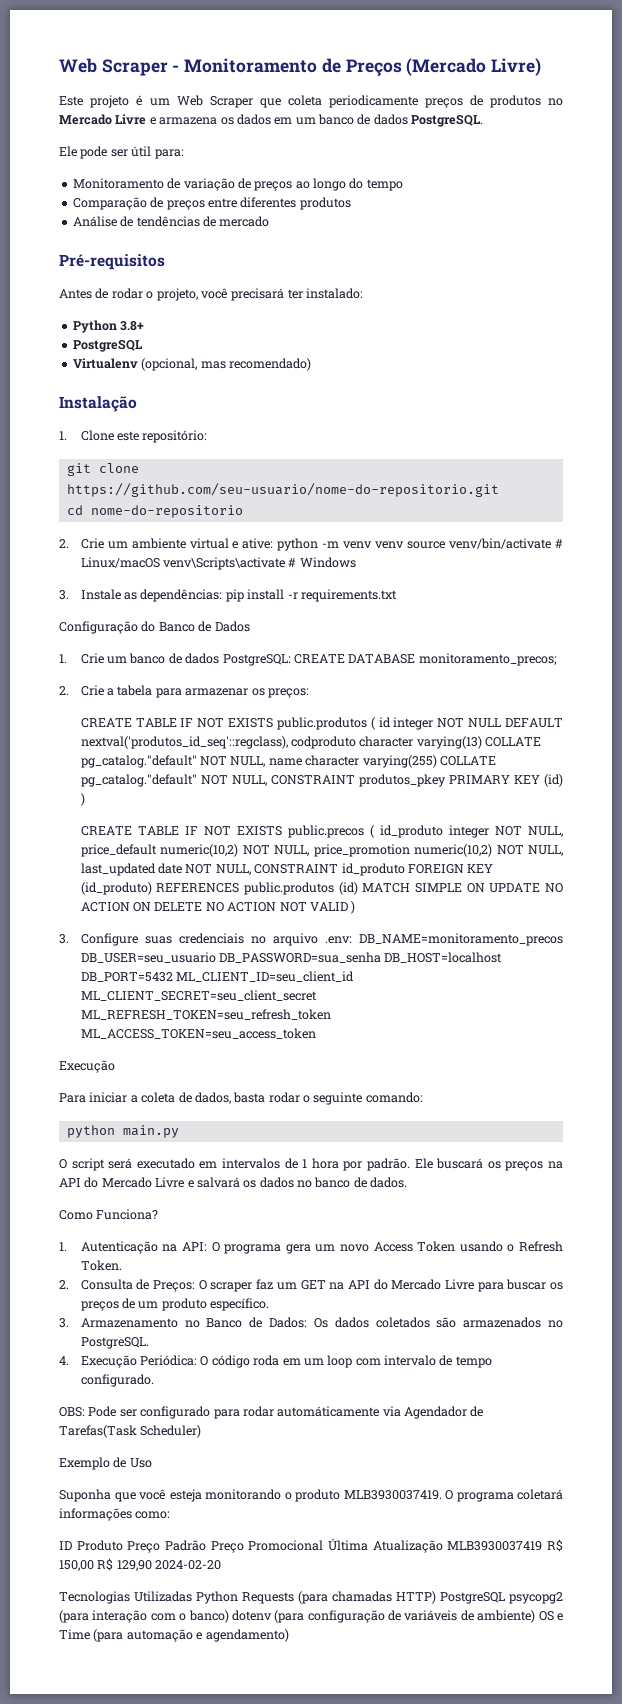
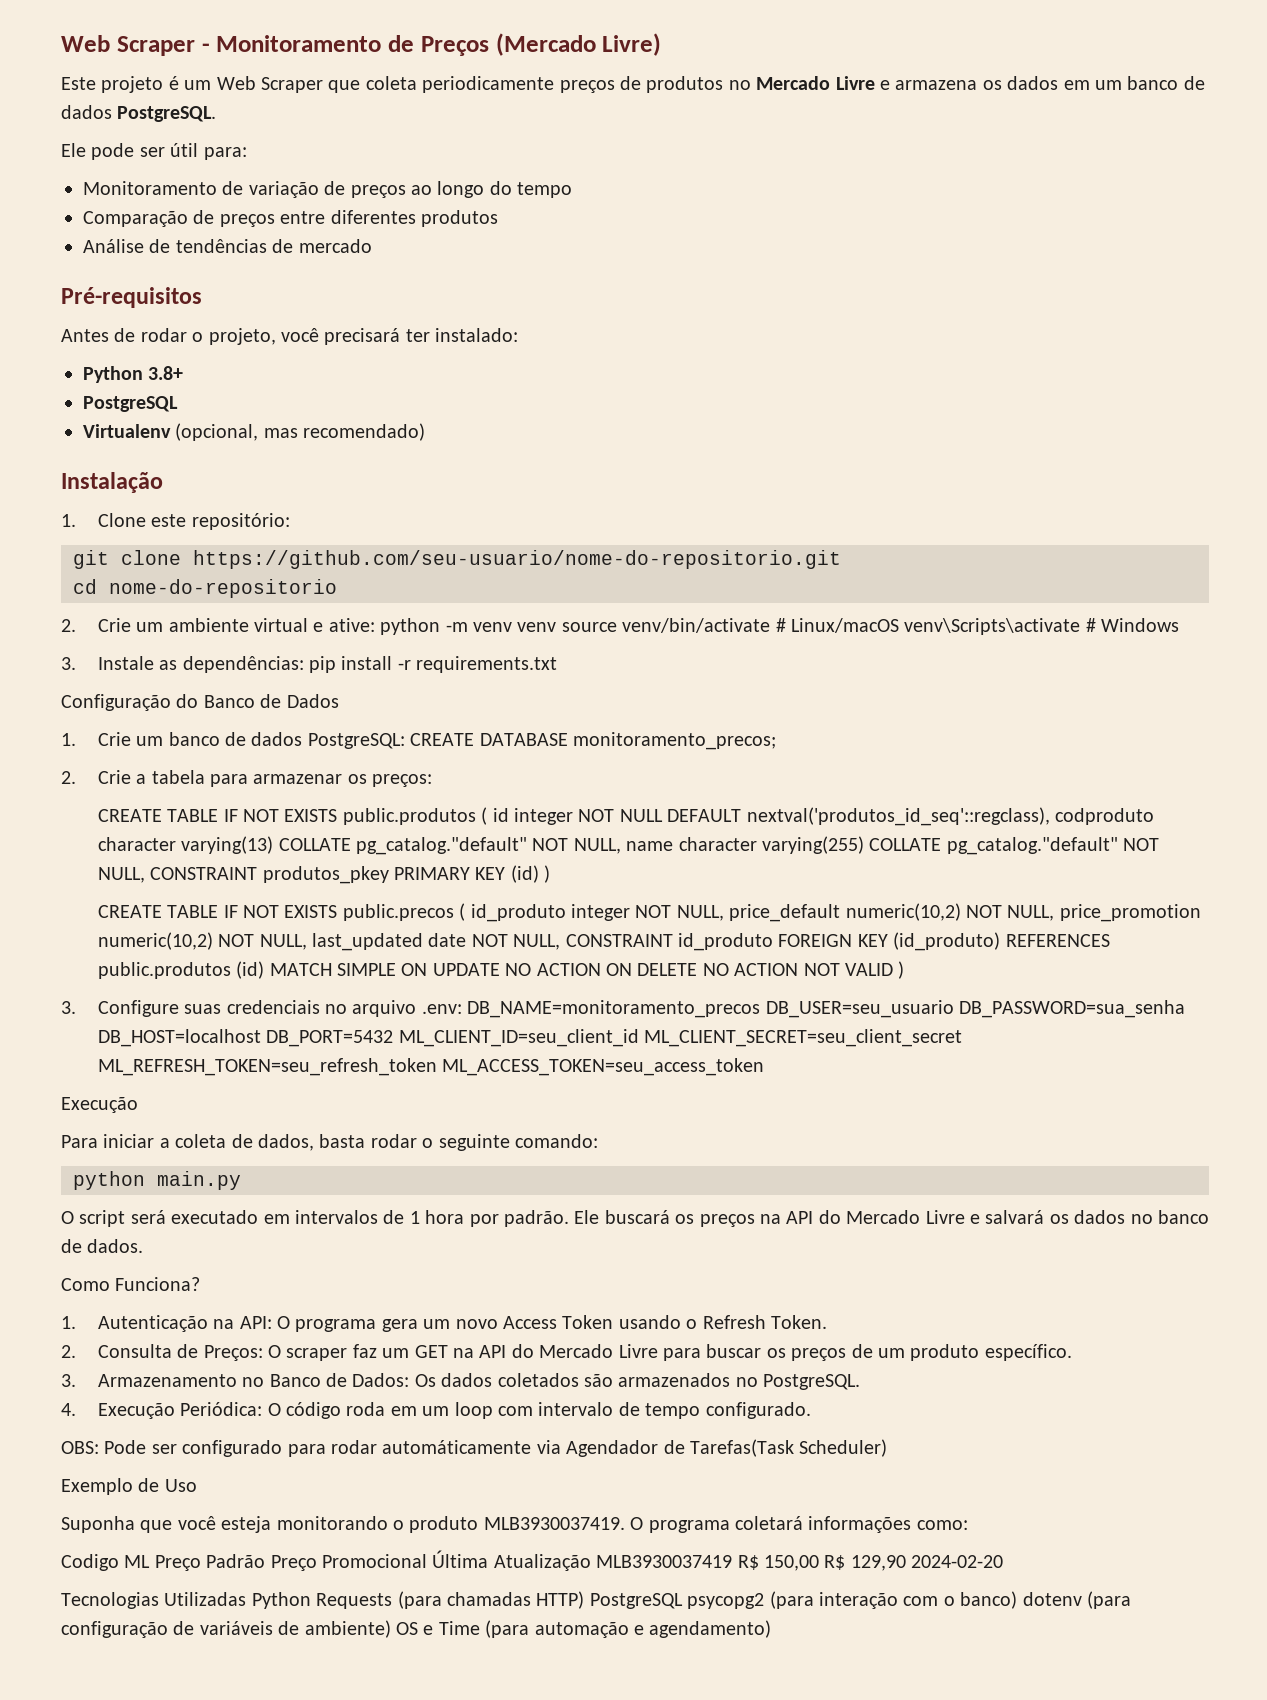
- ID Produto Preço Padrão Preço Promocional Última Atualização MLB3930037419 R$ 150,00 R$ 129,90 2024-02-20
+ Codigo ML Preço Padrão Preço Promocional Última Atualização MLB3930037419 R$ 150,00 R$ 129,90 2024-02-20

